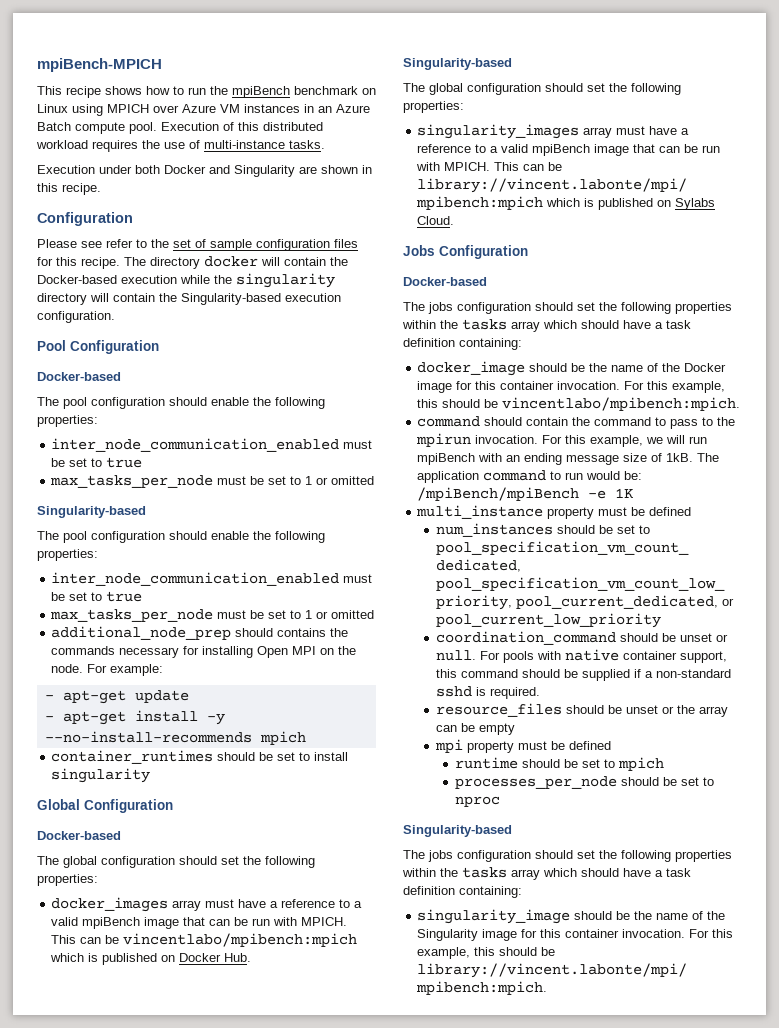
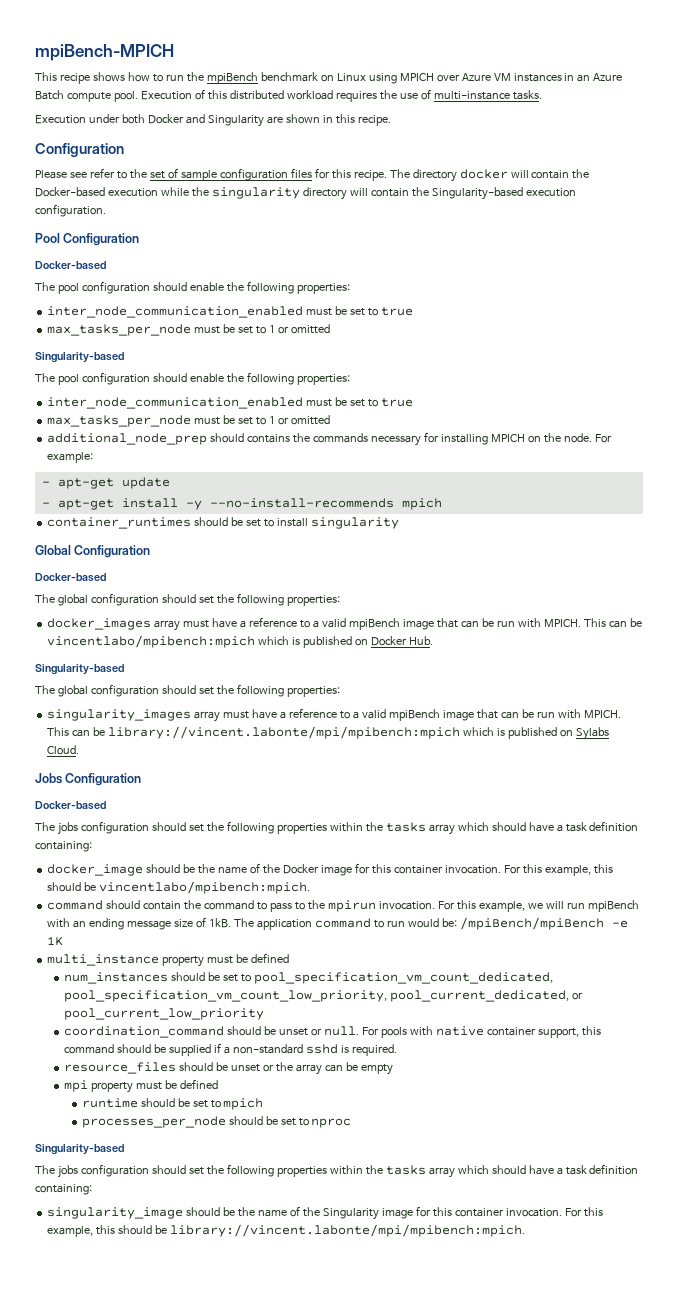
- additional_node_prep should contains the commands necessary for installing Open MPI on the node.
+ additional_node_prep should contains the commands necessary for installing MPICH on the node.

